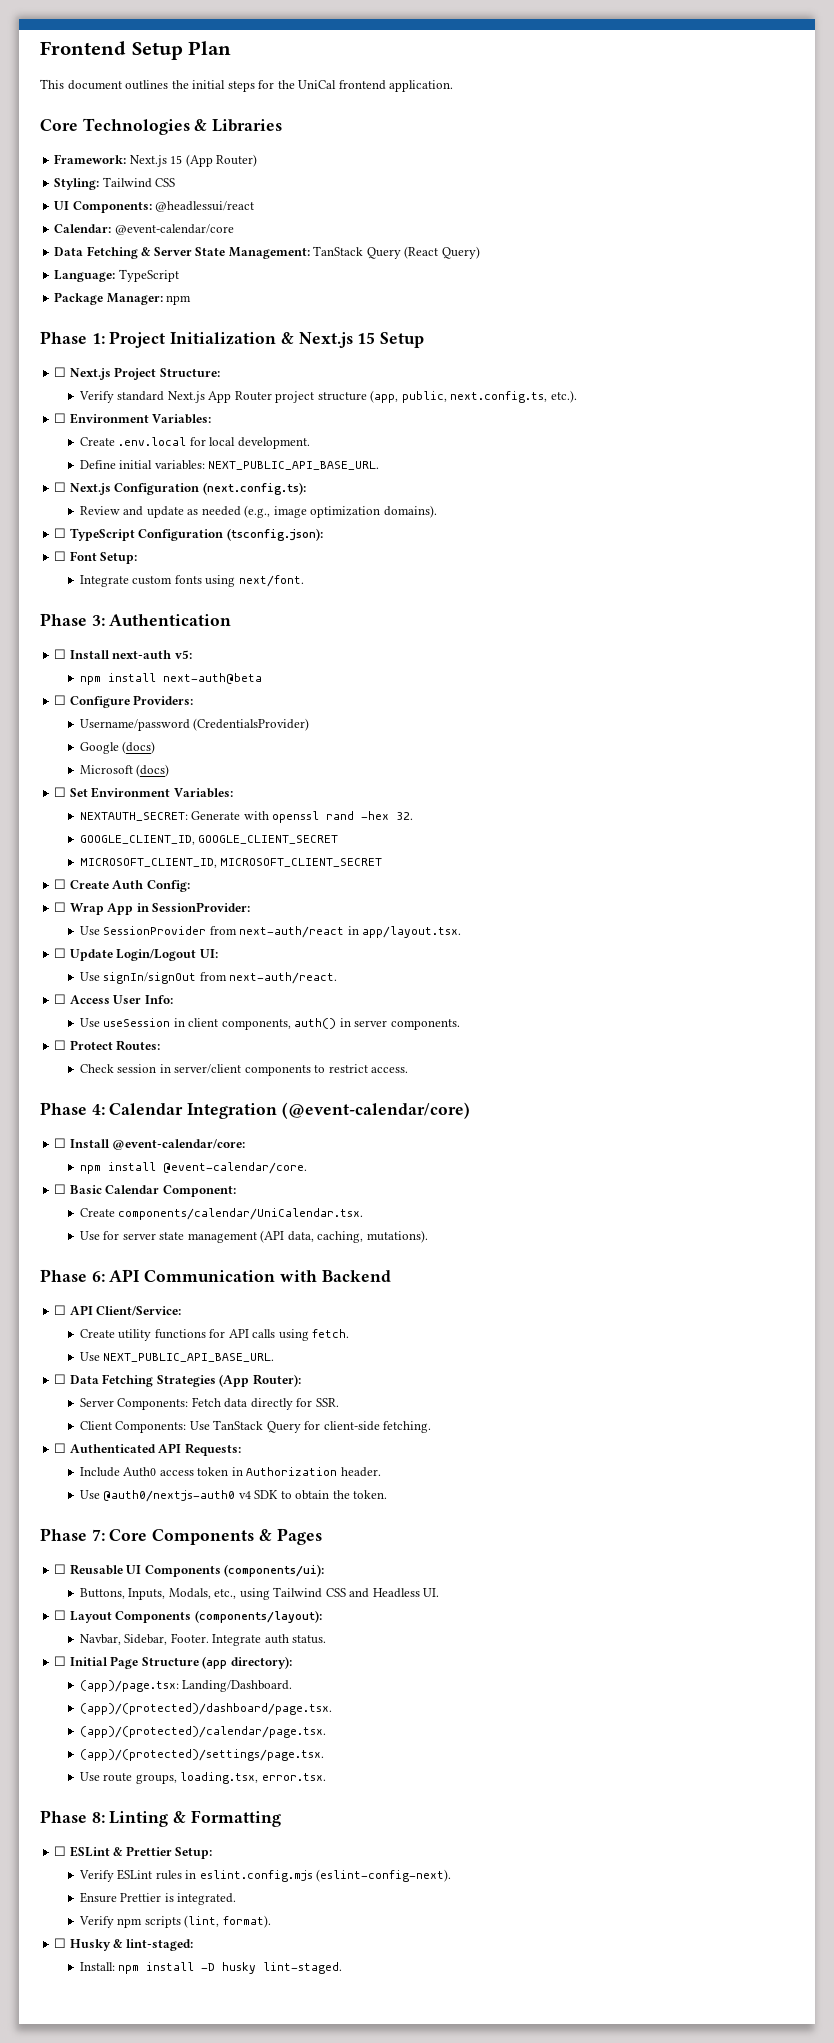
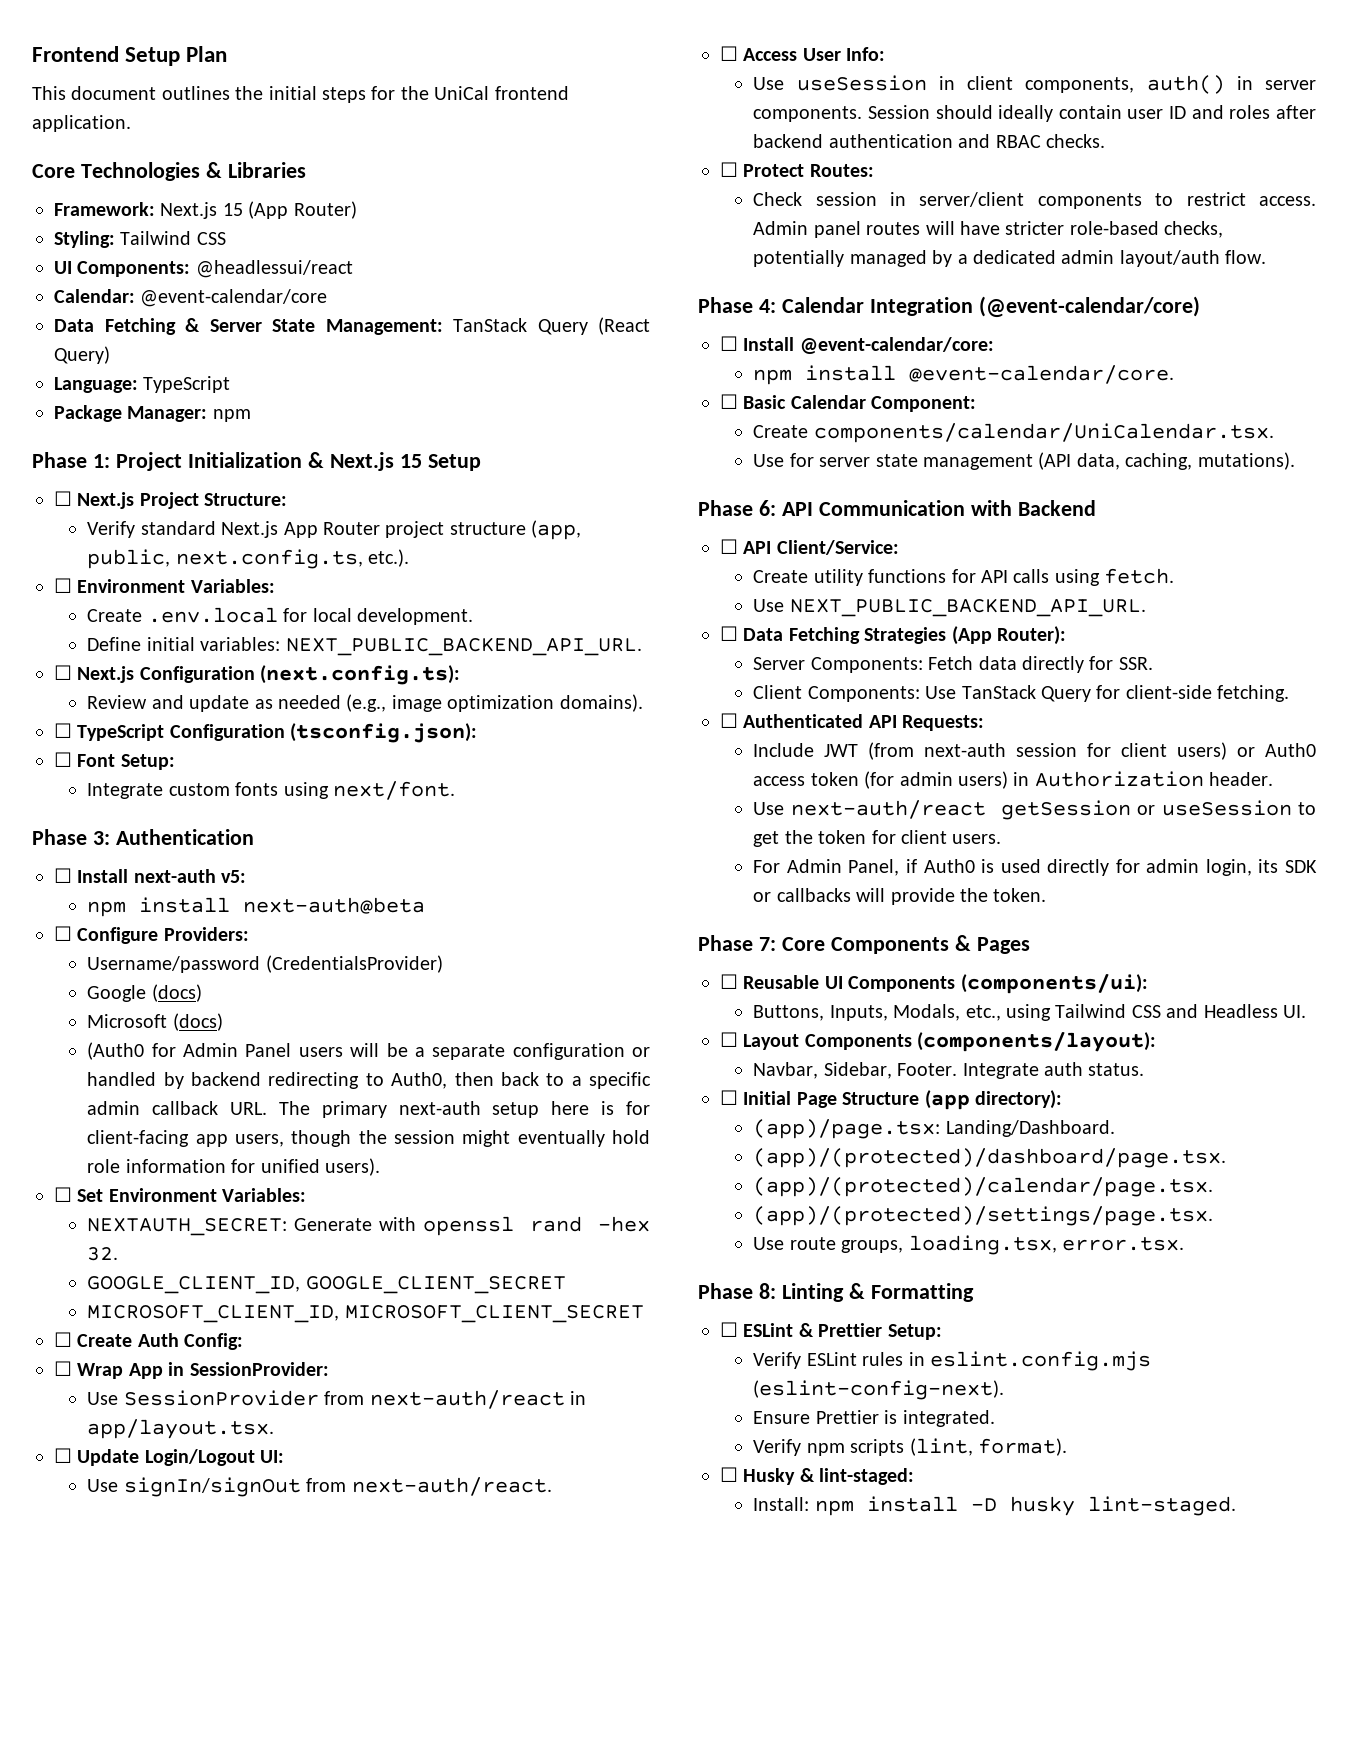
- Define initial variables: NEXT_PUBLIC_API_BASE_URL.
+ Define initial variables: NEXT_PUBLIC_BACKEND_API_URL.
+ (Auth0 for Admin Panel users will be a separate configuration or handled by backend redirecting to Auth0, then back to a specific admin callback URL. The primary next-auth setup here is for client-facing app users, though the session might eventually hold role information for unified users).
+ Session should ideally contain user ID and roles after backend authentication and RBAC checks.
+ Admin panel routes will have stricter role-based checks, potentially managed by a dedicated admin layout/auth flow.
- Use NEXT_PUBLIC_API_BASE_URL.
+ Use NEXT_PUBLIC_BACKEND_API_URL.
- Include Auth0 access token in Authorization header.
- Use @auth0/nextjs-auth0 v4 SDK to obtain the token.
+ Include JWT (from next-auth session for client users) or Auth0 access token (for admin users) in Authorization header.
+ Use next-auth/react getSession or useSession to get the token for client users.
+ For Admin Panel, if Auth0 is used directly for admin login, its SDK or callbacks will provide the token.

